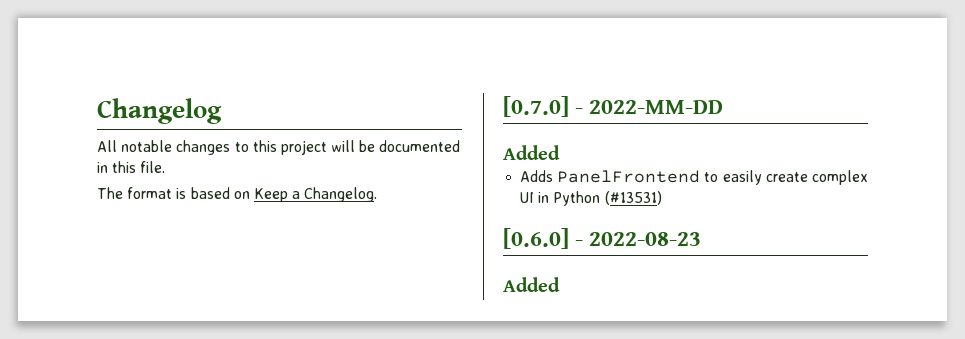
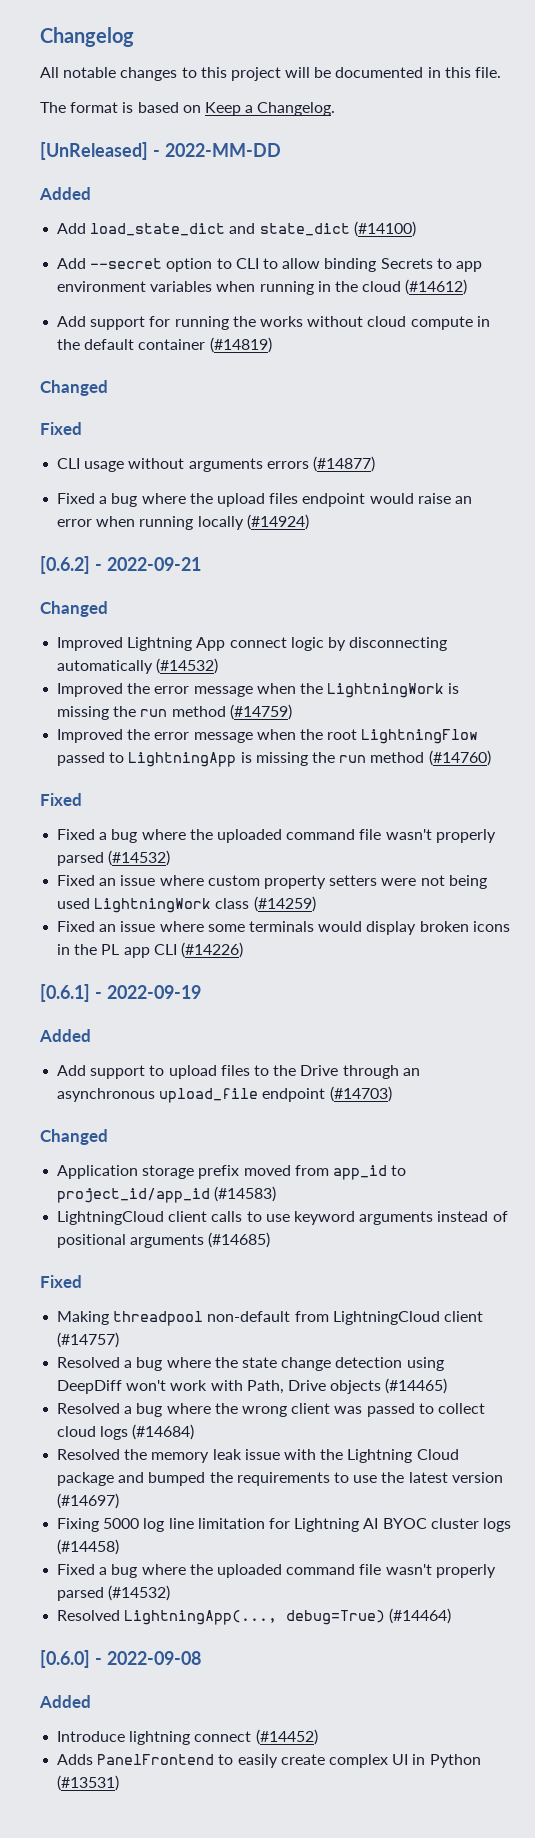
- [0.7.0] - 2022-MM-DD
+ [UnReleased] - 2022-MM-DD
+ Add load_state_dict and state_dict (#14100)
+ Add --secret option to CLI to allow binding Secrets to app environment variables when running in the cloud (#14612)
+ Add support for running the works without cloud compute in the default container (#14819)
+ Changed
+ Fixed
+ CLI usage without arguments errors (#14877)
+ Fixed a bug where the upload files endpoint would raise an error when running locally (#14924)
+ [0.6.2] - 2022-09-21
+ Changed
+ Improved Lightning App connect logic by disconnecting automatically (#14532)
+ Improved the error message when the LightningWork is missing the run method (#14759)
+ Improved the error message when the root LightningFlow passed to LightningApp is missing the run method (#14760)
+ Fixed
+ Fixed a bug where the uploaded command file wasn't properly parsed (#14532)
+ Fixed an issue where custom property setters were not being used LightningWork class (#14259)
+ Fixed an issue where some terminals would display broken icons in the PL app CLI (#14226)
+ [0.6.1] - 2022-09-19
+ Added
+ Add support to upload files to the Drive through an asynchronous upload_file endpoint (#14703)
+ Changed
+ Application storage prefix moved from app_id to project_id/app_id (#14583)
+ LightningCloud client calls to use keyword arguments instead of positional arguments (#14685)
+ Fixed
+ Making threadpool non-default from LightningCloud client (#14757)
+ Resolved a bug where the state change detection using DeepDiff won't work with Path, Drive objects (#14465)
+ Resolved a bug where the wrong client was passed to collect cloud logs (#14684)
+ Resolved the memory leak issue with the Lightning Cloud package and bumped the requirements to use the latest version (#14697)
+ Fixing 5000 log line limitation for Lightning AI BYOC cluster logs (#14458)
+ Fixed a bug where the uploaded command file wasn't properly parsed (#14532)
+ Resolved LightningApp(..., debug=True) (#14464)
+ [0.6.0] - 2022-09-08
+ Added
+ Introduce lightning connect (#14452)
- [0.6.0] - 2022-08-23
- Added

